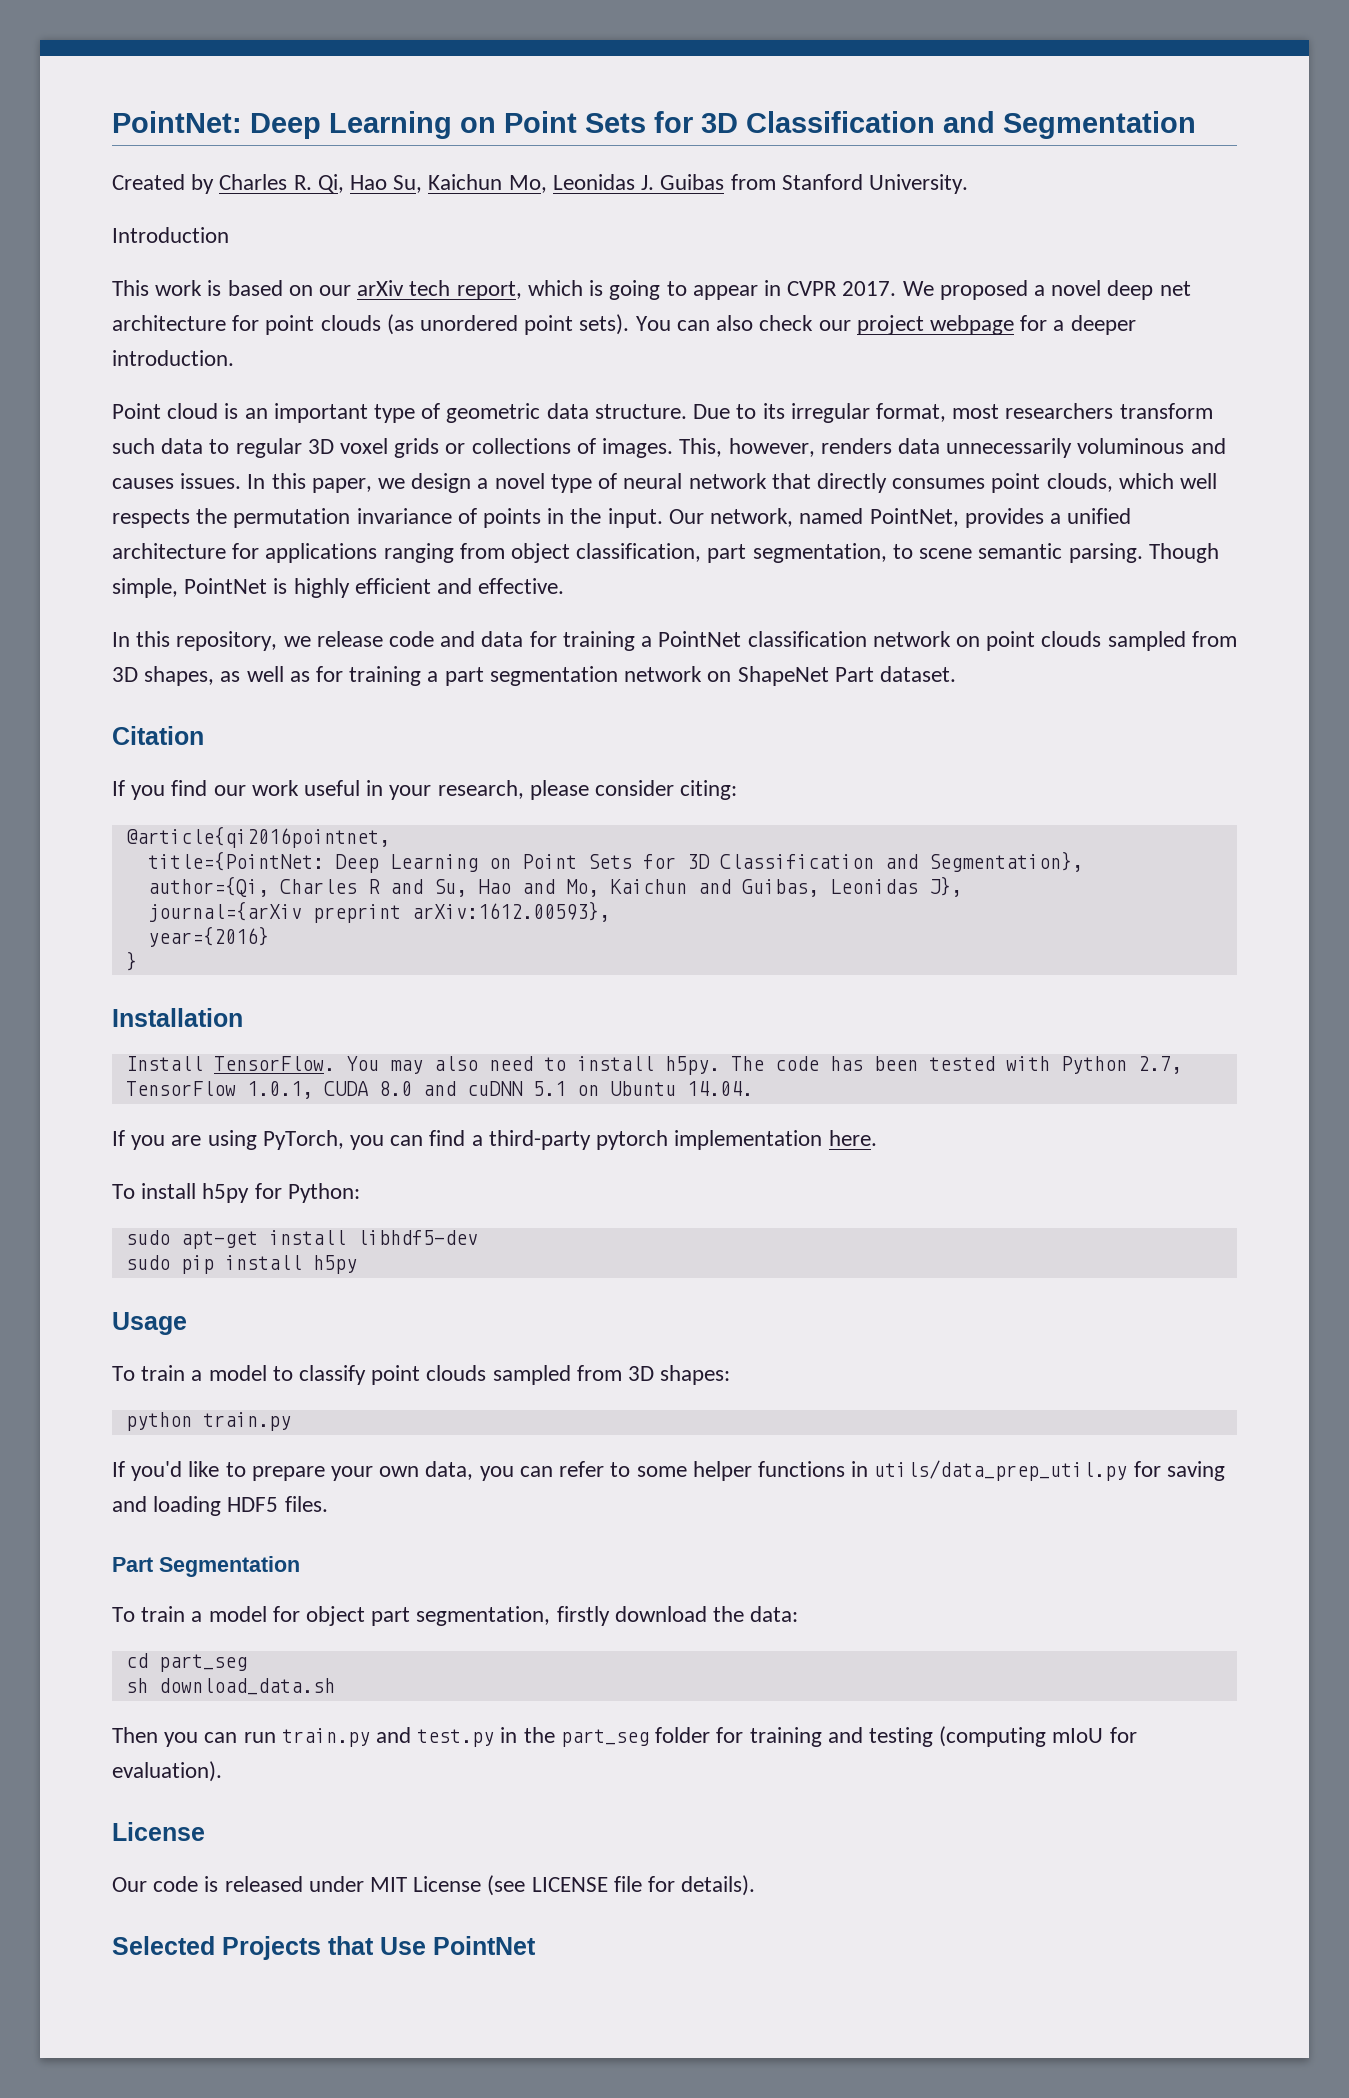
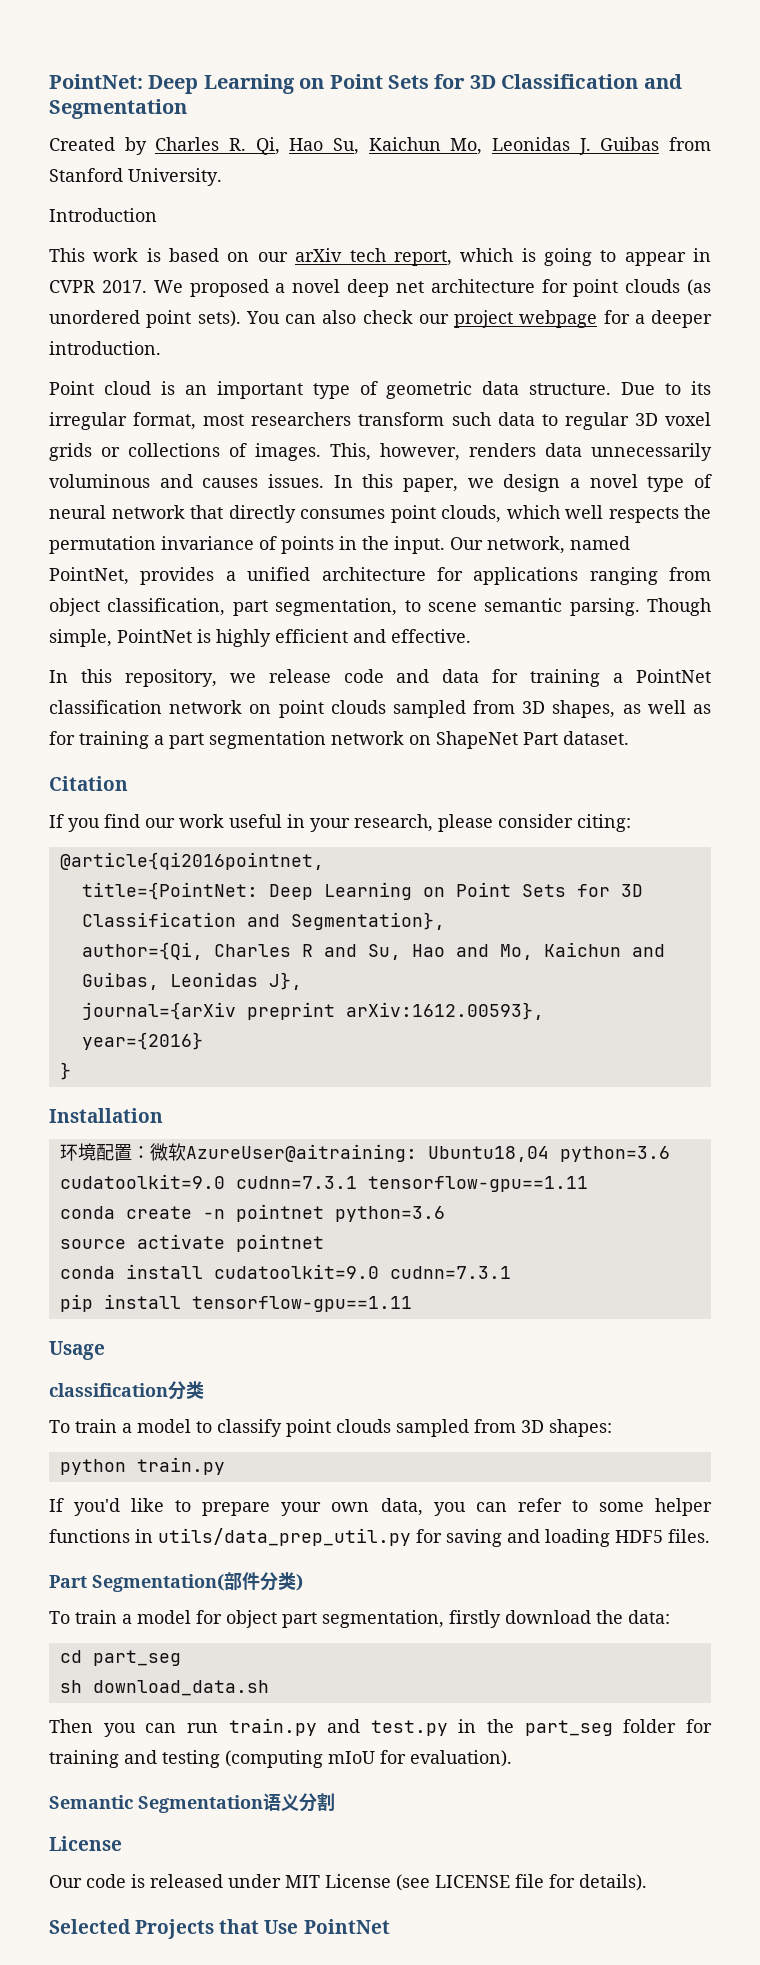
- Install TensorFlow. You may also need to install h5py. The code has been tested with Python 2.7, TensorFlow 1.0.1, CUDA 8.0 and cuDNN 5.1 on Ubuntu 14.04.
- If you are using PyTorch, you can find a third-party pytorch implementation here.
- To install h5py for Python:
- sudo apt-get install libhdf5-dev
- sudo pip install h5py
+ 环境配置：微软AzureUser@aitraining: Ubuntu18,04 python=3.6 cudatoolkit=9.0 cudnn=7.3.1 tensorflow-gpu==1.11
+ conda create -n pointnet python=3.6
+ source activate pointnet
+ conda install cudatoolkit=9.0 cudnn=7.3.1
+ pip install tensorflow-gpu==1.11
+ classification分类
- Part Segmentation
+ Part Segmentation(部件分类)
+ Semantic Segmentation语义分割

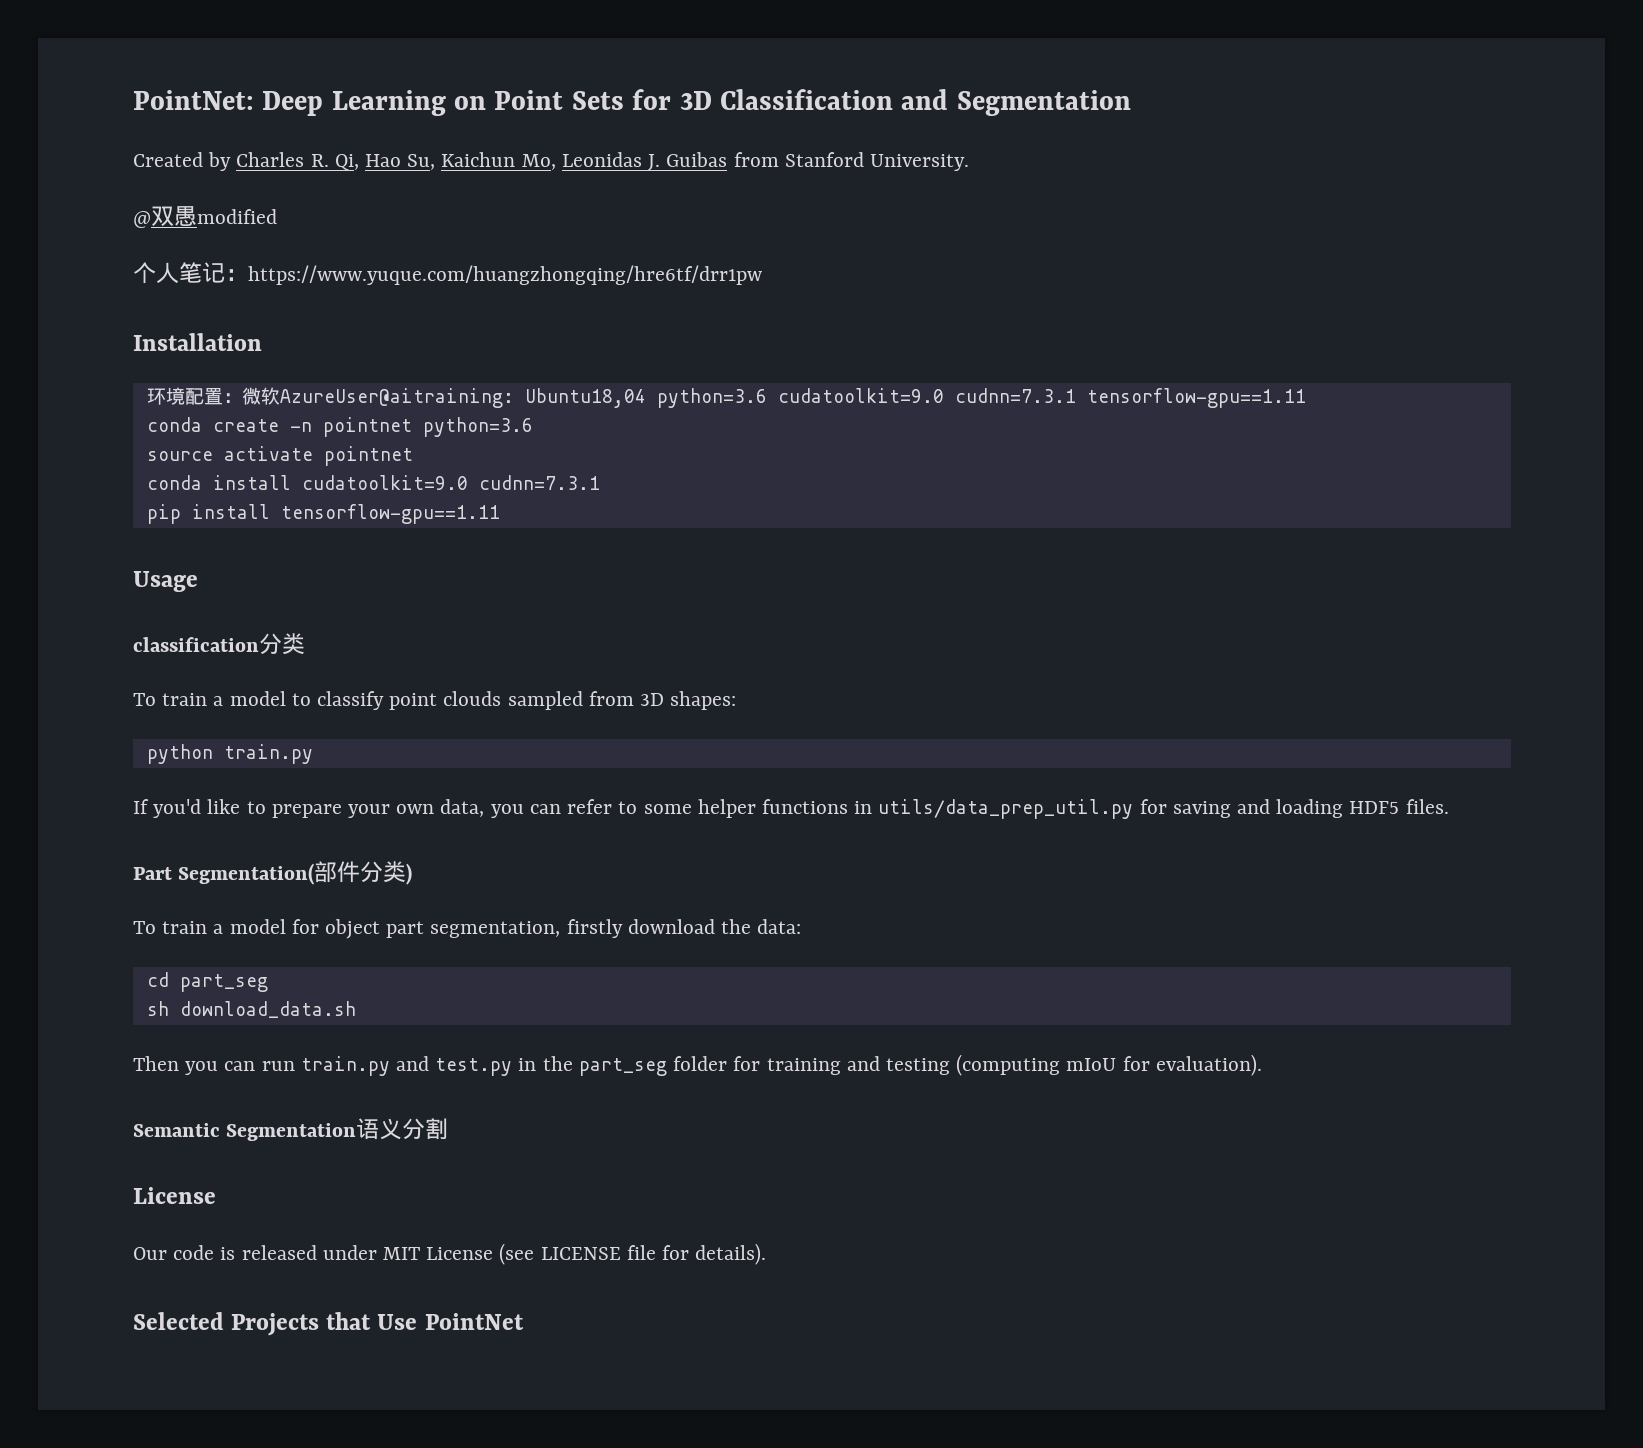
- Introduction
- This work is based on our arXiv tech report, which is going to appear in CVPR 2017. We proposed a novel deep net architecture for point clouds (as unordered point sets). You can also check our project webpage for a deeper introduction.
- Point cloud is an important type of geometric data structure. Due to its irregular format, most researchers transform such data to regular 3D voxel grids or collections of images. This, however, renders data unnecessarily voluminous and causes issues. In this paper, we design a novel type of neural network that directly consumes point clouds, which well respects the permutation invariance of points in the input. Our network, named PointNet, provides a unified architecture for applications ranging from object classification, part segmentation, to scene semantic parsing. Though simple, PointNet is highly efficient and effective.
- In this repository, we release code and data for training a PointNet classification network on point clouds sampled from 3D shapes, as well as for training a part segmentation network on ShapeNet Part dataset.
- Citation
- If you find our work useful in your research, please consider citing:
- @article{qi2016pointnet,
- title={PointNet: Deep Learning on Point Sets for 3D Classification and Segmentation},
- author={Qi, Charles R and Su, Hao and Mo, Kaichun and Guibas, Leonidas J},
- journal={arXiv preprint arXiv:1612.00593},
- year={2016}
- }
+ @双愚modified
+ 个人笔记：https://www.yuque.com/huangzhongqing/hre6tf/drr1pw

